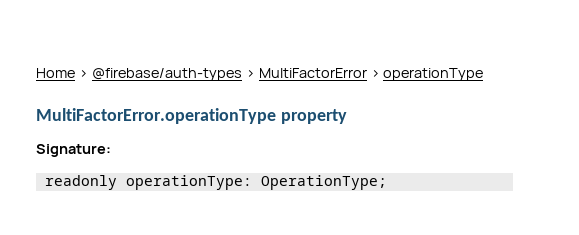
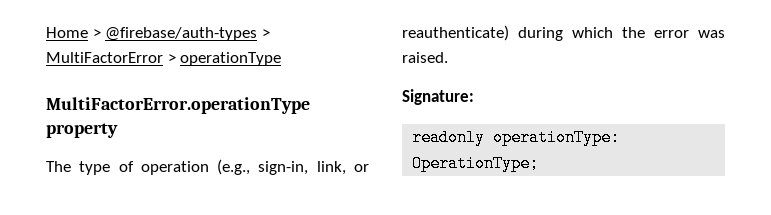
+ The type of operation (e.g., sign-in, link, or reauthenticate) during which the error was raised.

